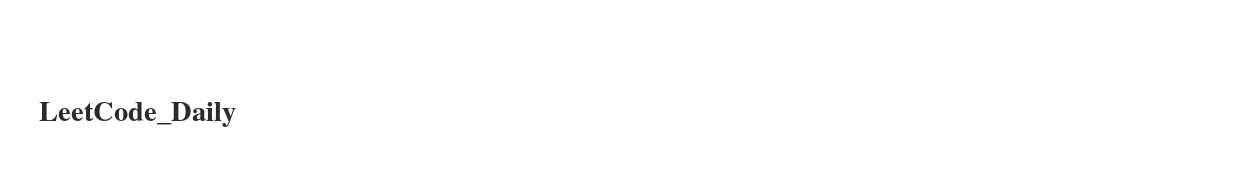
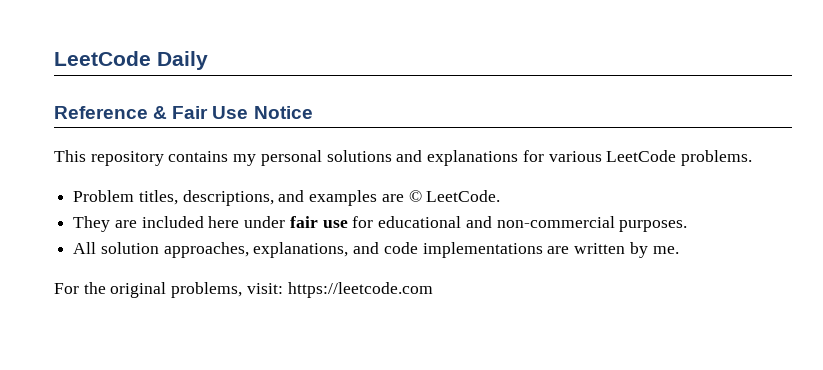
- LeetCode_Daily
+ LeetCode Daily
+ Reference & Fair Use Notice
+ This repository contains my personal solutions and explanations for various LeetCode problems.
+ Problem titles, descriptions, and examples are © LeetCode.
+ They are included here under fair use for educational and non-commercial purposes.
+ All solution approaches, explanations, and code implementations are written by me.
+ For the original problems, visit: https://leetcode.com

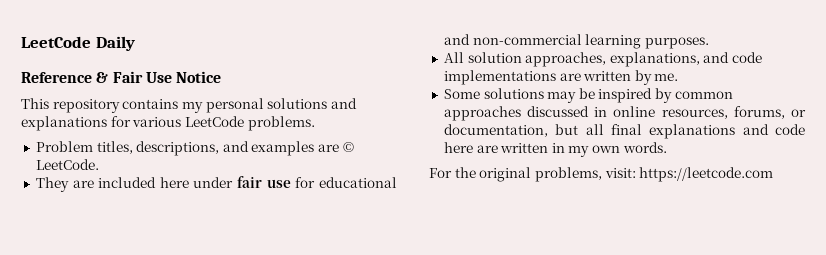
- They are included here under fair use for educational and non-commercial purposes.
+ They are included here under fair use for educational and non-commercial learning purposes.
+ Some solutions may be inspired by common approaches discussed in online resources, forums, or documentation, but all final explanations and code here are written in my own words.

